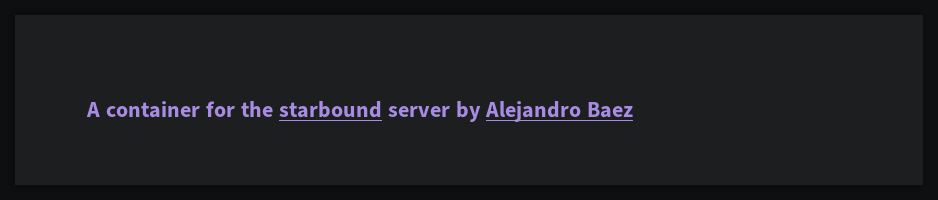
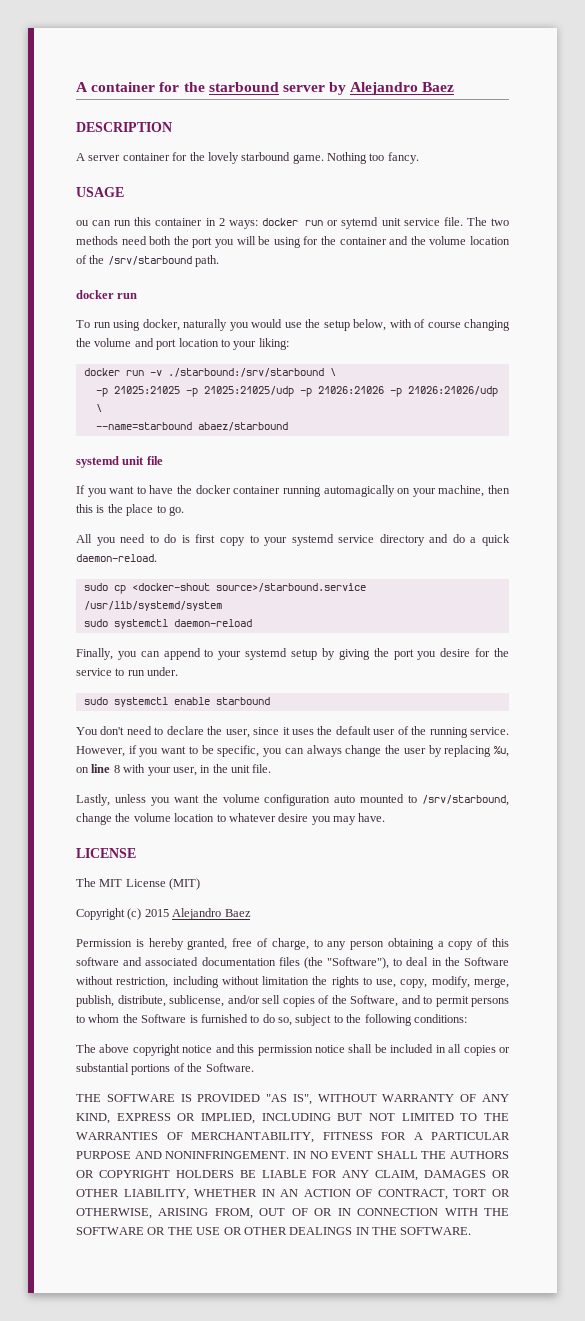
+ DESCRIPTION
+ A server container for the lovely starbound game. Nothing too fancy.
+ USAGE
+ ou can run this container in 2 ways: docker run or sytemd unit service file. The two methods need both the port you will be using for the container and the volume location of the /srv/starbound path.
+ docker run
+ To run using docker, naturally you would use the setup below, with of course changing the volume and port location to your liking:
+ docker run -v ./starbound:/srv/starbound \
+ -p 21025:21025 -p 21025:21025/udp -p 21026:21026 -p 21026:21026/udp \
+ --name=starbound abaez/starbound
+ systemd unit file
+ If you want to have the docker container running automagically on your machine, then this is the place to go.
+ All you need to do is first copy to your systemd service directory and do a quick daemon-reload.
+ sudo cp <docker-shout source>/starbound.service /usr/lib/systemd/system
+ sudo systemctl daemon-reload
+ Finally, you can append to your systemd setup by giving the port you desire for the service to run under.
+ sudo systemctl enable starbound
+ You don't need to declare the user, since it uses the default user of the running service. However, if you want to be specific, you can always change the user by replacing %u, on line 8 with your user, in the unit file.
+ Lastly, unless you want the volume configuration auto mounted to /srv/starbound, change the volume location to whatever desire you may have.
+ LICENSE
+ The MIT License (MIT)
+ Copyright (c) 2015 Alejandro Baez
+ Permission is hereby granted, free of charge, to any person obtaining a copy of this software and associated documentation files (the "Software"), to deal in the Software without restriction, including without limitation the rights to use, copy, modify, merge, publish, distribute, sublicense, and/or sell copies of the Software, and to permit persons to whom the Software is furnished to do so, subject to the following conditions:
+ The above copyright notice and this permission notice shall be included in all copies or substantial portions of the Software.
+ THE SOFTWARE IS PROVIDED "AS IS", WITHOUT WARRANTY OF ANY KIND, EXPRESS OR IMPLIED, INCLUDING BUT NOT LIMITED TO THE WARRANTIES OF MERCHANTABILITY, FITNESS FOR A PARTICULAR PURPOSE AND NONINFRINGEMENT. IN NO EVENT SHALL THE AUTHORS OR COPYRIGHT HOLDERS BE LIABLE FOR ANY CLAIM, DAMAGES OR OTHER LIABILITY, WHETHER IN AN ACTION OF CONTRACT, TORT OR OTHERWISE, ARISING FROM, OUT OF OR IN CONNECTION WITH THE SOFTWARE OR THE USE OR OTHER DEALINGS IN THE SOFTWARE.

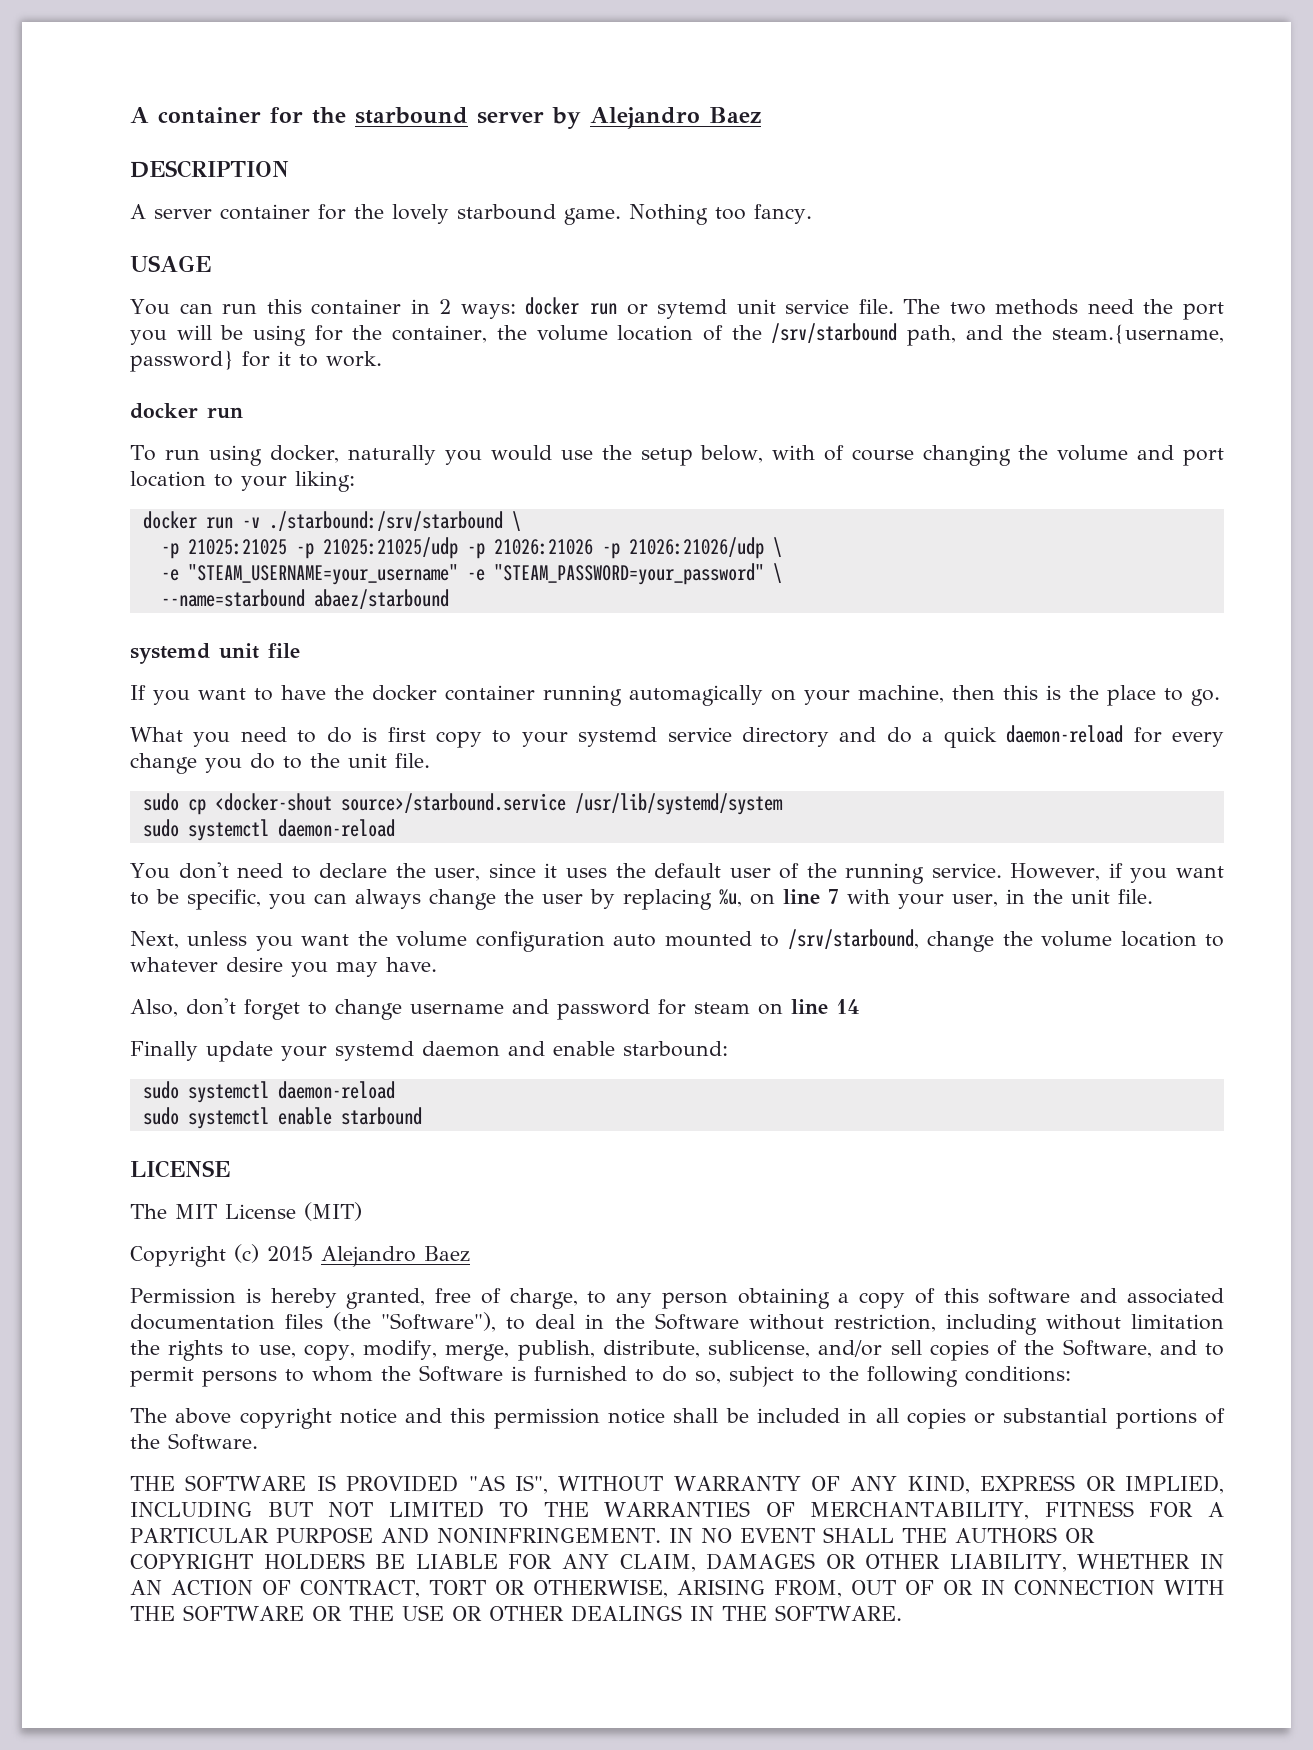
- ou can run this container in 2 ways: docker run or sytemd unit service file.
+ You can run this container in 2 ways: docker run or sytemd unit service file.
- The two methods need both the port you will be using for the container and the volume location of the /srv/starbound path.
+ The two methods need the port you will be using for the container, the volume location of the /srv/starbound path, and the steam.{username, password} for it to work.
+ -e "STEAM_USERNAME=your_username" -e "STEAM_PASSWORD=your_password" \
- All you need to do is first copy to your systemd service directory and do a quick daemon-reload.
+ What you need to do is first copy to your systemd service directory and do a quick daemon-reload for every change you do to the unit file.
- Finally, you can append to your systemd setup by giving the port you desire for the service to run under.
- sudo systemctl enable starbound
- However, if you want to be specific, you can always change the user by replacing %u, on line 8 with your user, in the unit file.
+ However, if you want to be specific, you can always change the user by replacing %u, on line 7 with your user, in the unit file.
- Lastly, unless you want the volume configuration auto mounted to /srv/starbound, change the volume location to whatever desire you may have.
+ Next, unless you want the volume configuration auto mounted to /srv/starbound, change the volume location to whatever desire you may have.
+ Also, don't forget to change username and password for steam on line 14
+ Finally update your systemd daemon and enable starbound:
+ sudo systemctl daemon-reload
+ sudo systemctl enable starbound

